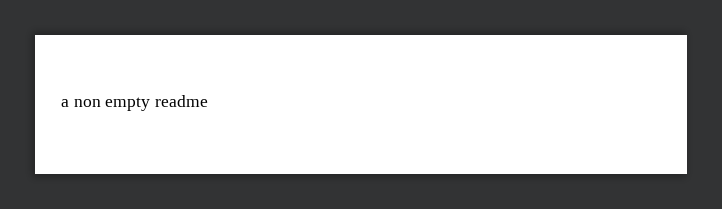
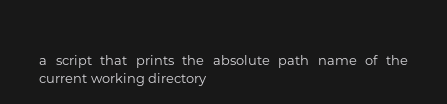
- a non empty readme
+ a script that prints the absolute path name of the current working directory

